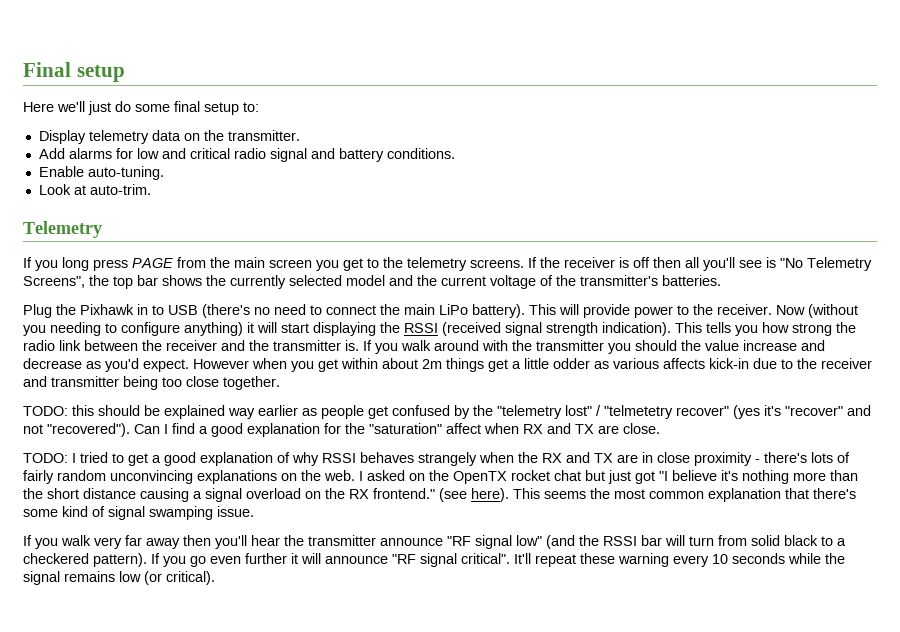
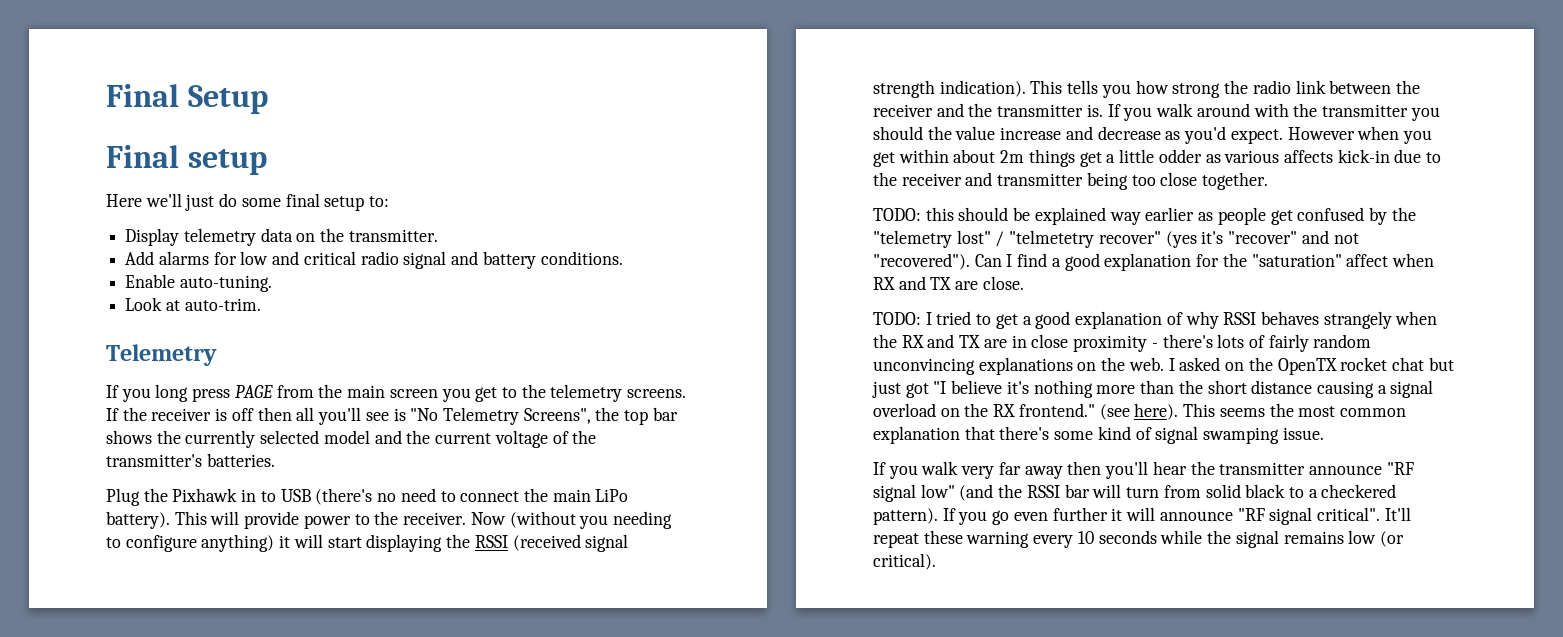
+ Final Setup

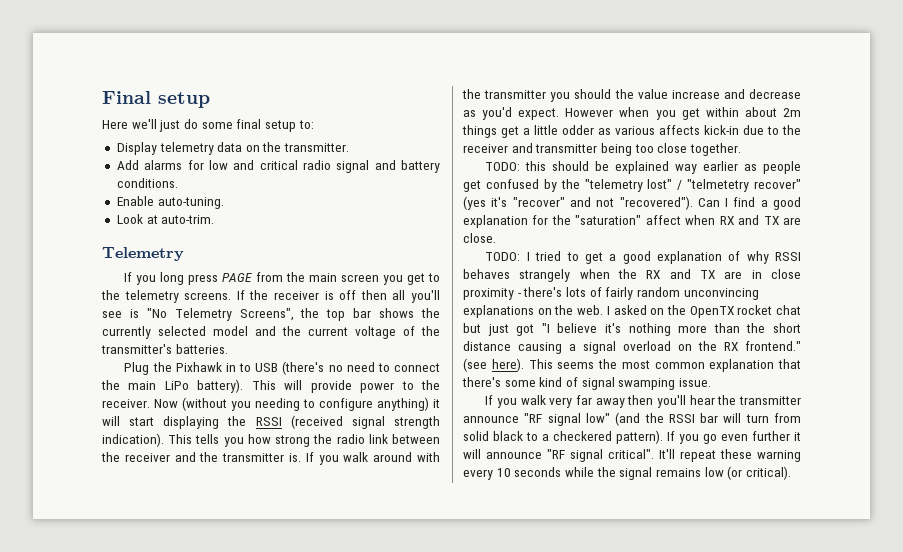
- Final Setup

